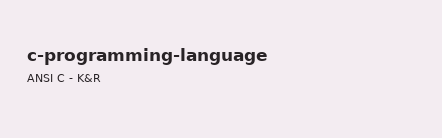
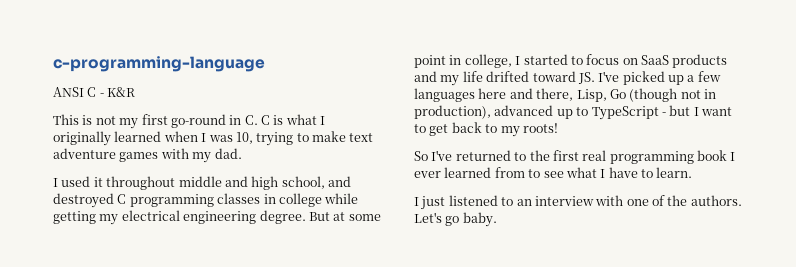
+ This is not my first go-round in C. C is what I originally learned when I was 10, trying to make text adventure games with my dad.
+ I used it throughout middle and high school, and destroyed C programming classes in college while getting my electrical engineering degree. But at some point in college, I started to focus on SaaS products and my life drifted toward JS. I've picked up a few languages here and there, Lisp, Go (though not in production), advanced up to TypeScript - but I want to get back to my roots!
+ So I've returned to the first real programming book I ever learned from to see what I have to learn.
+ I just listened to an interview with one of the authors. Let's go baby.

